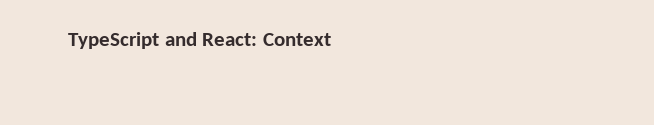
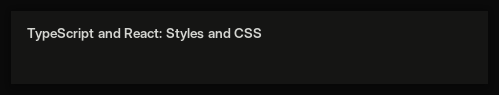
- TypeScript and React: Context
+ TypeScript and React: Styles and CSS

